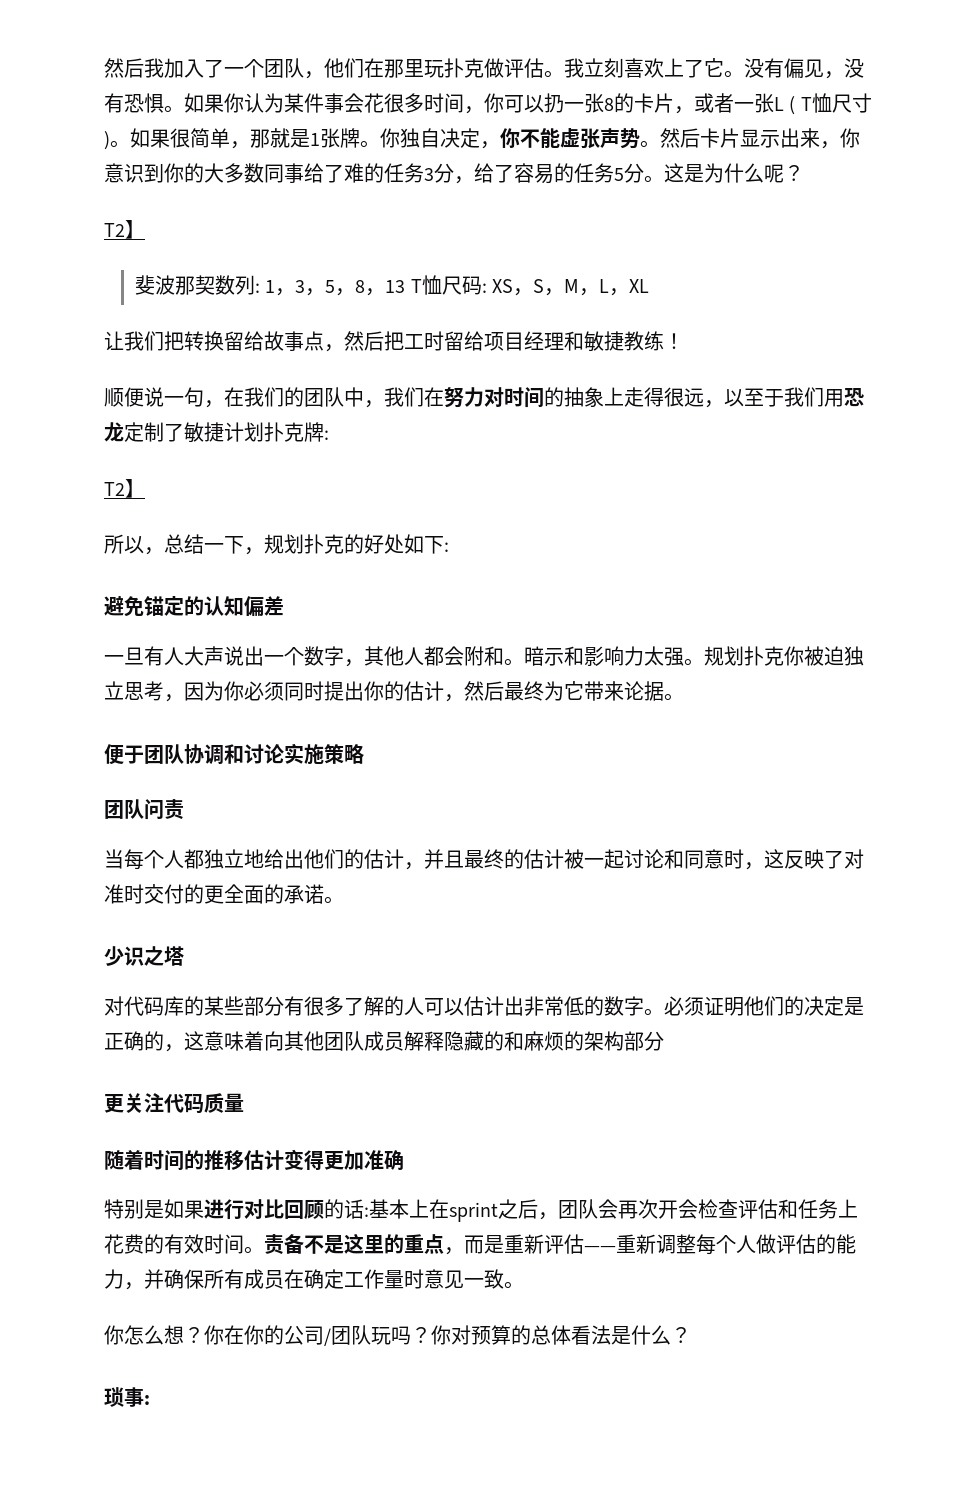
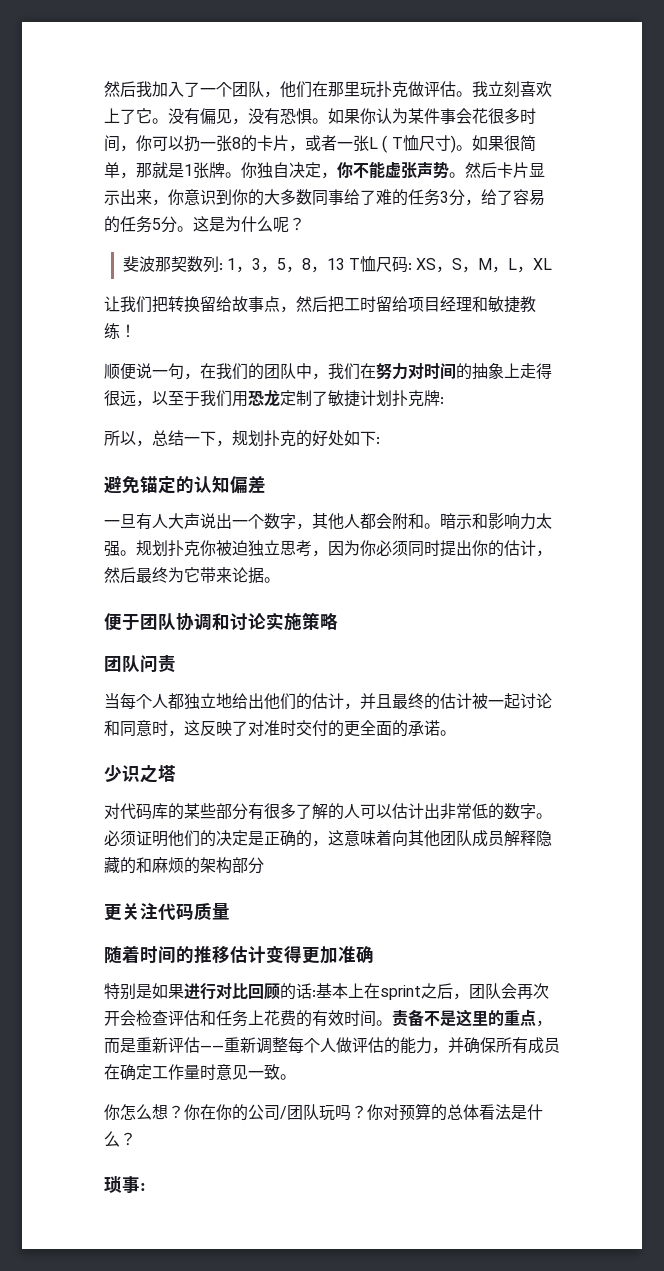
  这是为什么呢？
- T2】
  顺便说一句，在我们的团队中，我们在努力对时间的抽象上走得很远，以至于我们用恐龙定制了敏捷计划扑克牌:
- T2】

